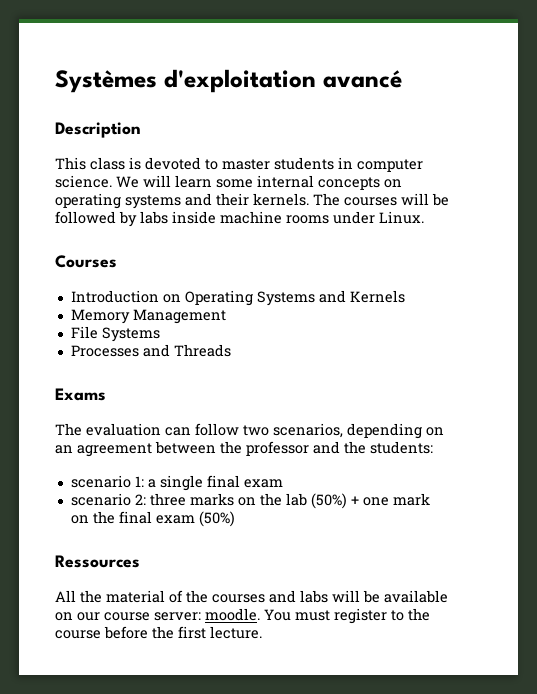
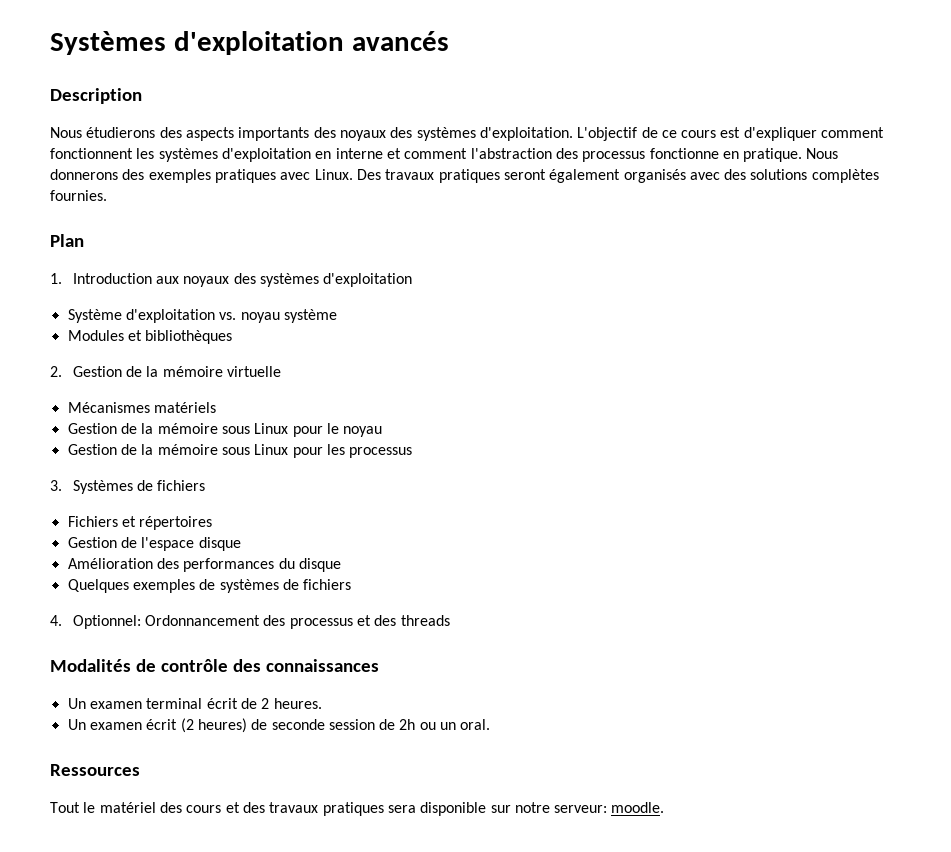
- Systèmes d'exploitation avancé
+ Systèmes d'exploitation avancés
- This class is devoted to master students in computer science. We will learn some internal concepts on operating systems and their kernels. The courses will be followed by labs inside machine rooms under Linux.
- Courses
- Introduction on Operating Systems and Kernels
- Memory Management
- File Systems
- Processes and Threads
- Exams
- The evaluation can follow two scenarios, depending on an agreement between the professor and the students:
- scenario 1: a single final exam
- scenario 2: three marks on the lab (50%) + one mark on the final exam (50%)
+ Nous étudierons des aspects importants des noyaux des systèmes d'exploitation. L'objectif de ce cours est d'expliquer comment fonctionnent les systèmes d'exploitation en interne et comment l'abstraction des processus fonctionne en pratique. Nous donnerons des exemples pratiques avec Linux. Des travaux pratiques seront également organisés avec des solutions complètes fournies.
+ Plan
+ 1. Introduction aux noyaux des systèmes d'exploitation
+ Système d'exploitation vs. noyau système
+ Modules et bibliothèques
+ 2. Gestion de la mémoire virtuelle
+ Mécanismes matériels
+ Gestion de la mémoire sous Linux pour le noyau
+ Gestion de la mémoire sous Linux pour les processus
+ 3. Systèmes de fichiers
+ Fichiers et répertoires
+ Gestion de l'espace disque
+ Amélioration des performances du disque
+ Quelques exemples de systèmes de fichiers
+ 4. Optionnel: Ordonnancement des processus et des threads
+ Modalités de contrôle des connaissances
+ Un examen terminal écrit de 2 heures.
+ Un examen écrit (2 heures) de seconde session de 2h ou un oral.
  Ressources
- All the material of the courses and labs will be available on our course server: moodle. You must register to the course before the first lecture.
+ Tout le matériel des cours et des travaux pratiques sera disponible sur notre serveur: moodle.

